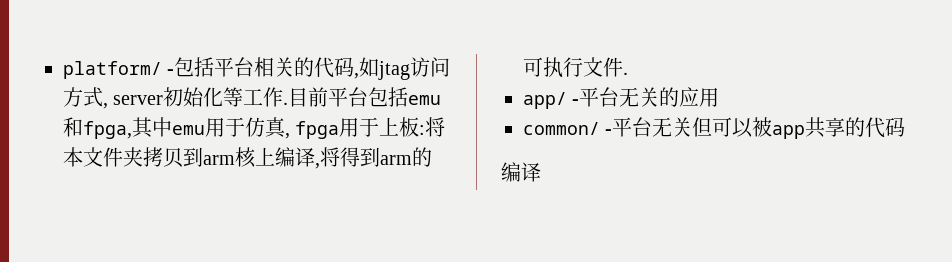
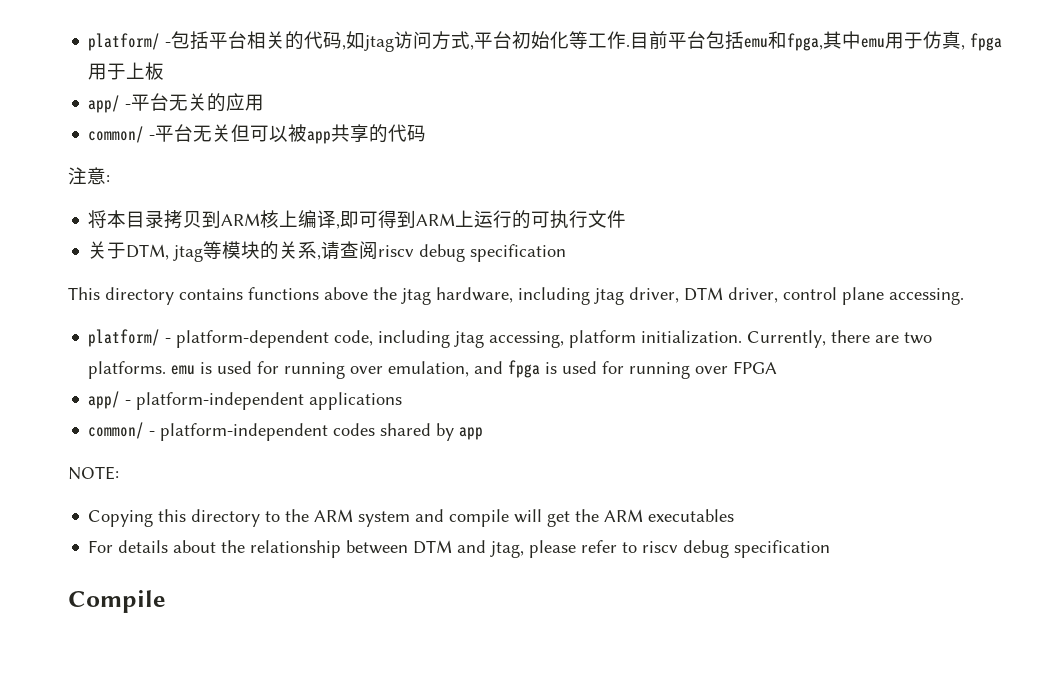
- platform/ -包括平台相关的代码,如jtag访问方式, server初始化等工作.
+ platform/ -包括平台相关的代码,如jtag访问方式,平台初始化等工作.
- 目前平台包括emu和fpga,其中emu用于仿真, fpga用于上板:将本文件夹拷贝到arm核上编译,将得到arm的可执行文件.
+ 目前平台包括emu和fpga,其中emu用于仿真, fpga用于上板
  common/ -平台无关但可以被app共享的代码
- 编译
+ 注意:
+ 将本目录拷贝到ARM核上编译,即可得到ARM上运行的可执行文件
+ 关于DTM, jtag等模块的关系,请查阅riscv debug specification
+ This directory contains functions above the jtag hardware, including jtag driver, DTM driver, control plane accessing.
+ platform/ - platform-dependent code, including jtag accessing, platform initialization. Currently, there are two platforms. emu is used for running over emulation, and fpga is used for running over FPGA
+ app/ - platform-independent applications
+ common/ - platform-independent codes shared by app
+ NOTE:
+ Copying this directory to the ARM system and compile will get the ARM executables
+ For details about the relationship between DTM and jtag, please refer to riscv debug specification
+ Compile

